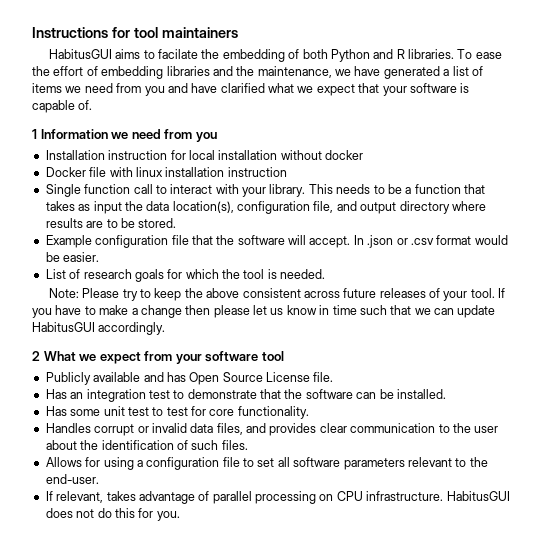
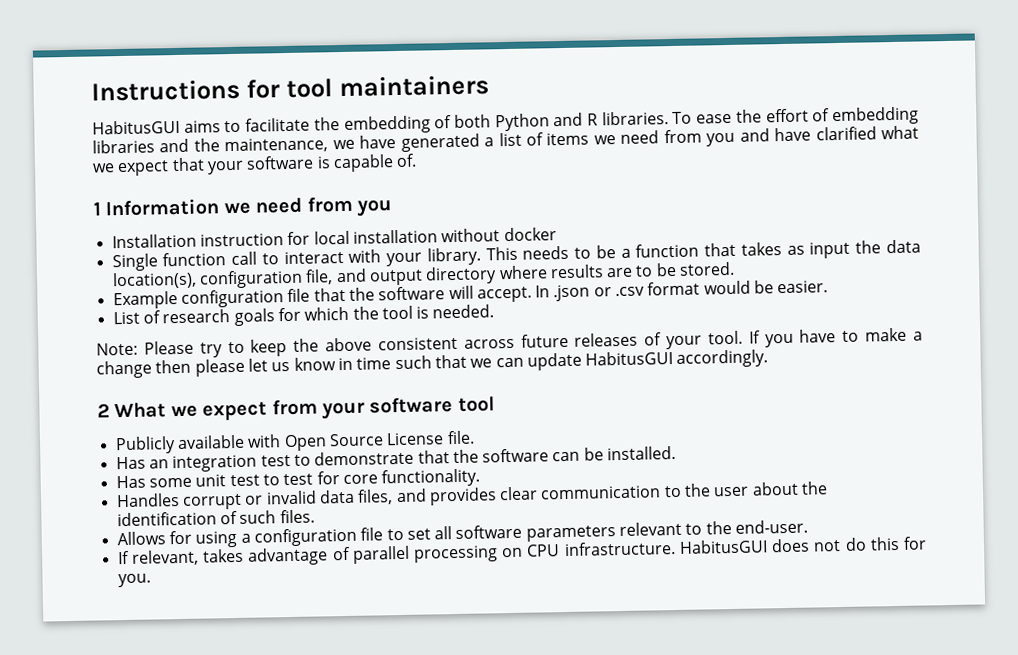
- HabitusGUI aims to facilate the embedding of both Python and R libraries.
+ HabitusGUI aims to facilitate the embedding of both Python and R libraries.
- Docker file with linux installation instruction
- Publicly available and has Open Source License file.
+ Publicly available with Open Source License file.

